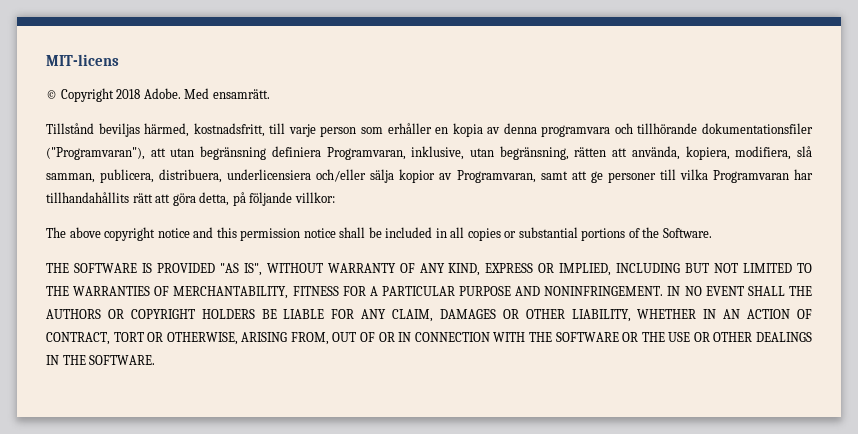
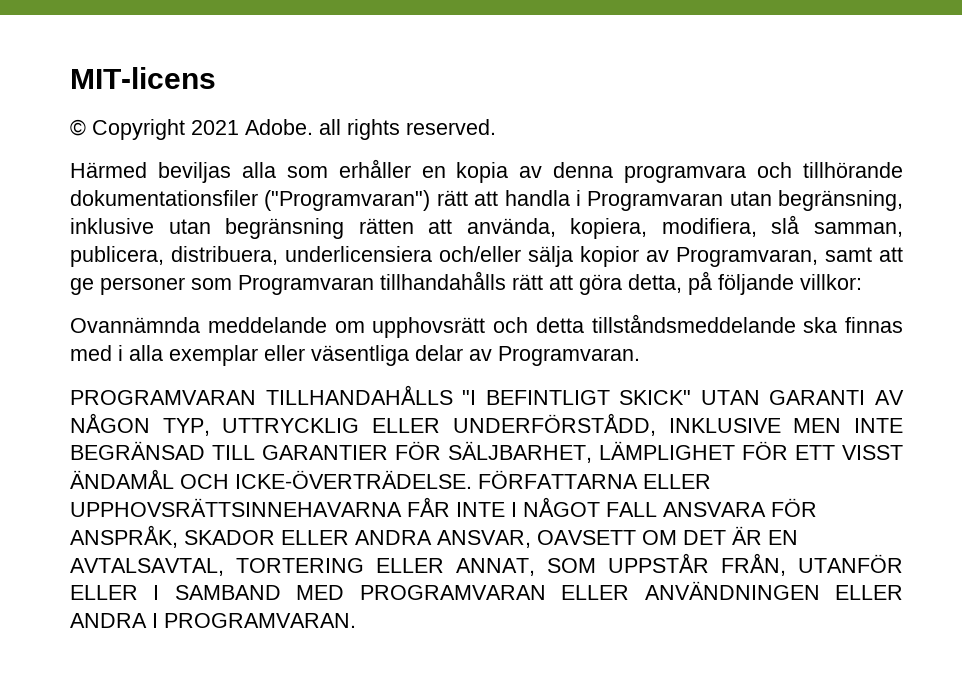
- © Copyright 2018 Adobe. Med ensamrätt.
- Tillstånd beviljas härmed, kostnadsfritt, till varje person som erhåller en kopia av denna programvara och tillhörande dokumentationsfiler ("Programvaran"), att utan begränsning definiera Programvaran, inklusive, utan begränsning, rätten att använda, kopiera, modifiera, slå samman, publicera, distribuera, underlicensiera och/eller sälja kopior av Programvaran, samt att ge personer till vilka Programvaran har tillhandahållits rätt att göra detta, på följande villkor:
+ © Copyright 2021 Adobe. all rights reserved.
+ Härmed beviljas alla som erhåller en kopia av denna programvara och tillhörande dokumentationsfiler ("Programvaran") rätt att handla i Programvaran utan begränsning, inklusive utan begränsning rätten att använda, kopiera, modifiera, slå samman, publicera, distribuera, underlicensiera och/eller sälja kopior av Programvaran, samt att ge personer som Programvaran tillhandahålls rätt att göra detta, på följande villkor:
- The above copyright notice and this permission notice shall be included in all copies or substantial portions of the Software.
- THE SOFTWARE IS PROVIDED "AS IS", WITHOUT WARRANTY OF ANY KIND, EXPRESS OR IMPLIED, INCLUDING BUT NOT LIMITED TO THE WARRANTIES OF MERCHANTABILITY, FITNESS FOR A PARTICULAR PURPOSE AND NONINFRINGEMENT. IN NO EVENT SHALL THE AUTHORS OR COPYRIGHT HOLDERS BE LIABLE FOR ANY CLAIM, DAMAGES OR OTHER LIABILITY, WHETHER IN AN ACTION OF CONTRACT, TORT OR OTHERWISE, ARISING FROM, OUT OF OR IN CONNECTION WITH THE SOFTWARE OR THE USE OR OTHER DEALINGS IN THE SOFTWARE.
+ Ovannämnda meddelande om upphovsrätt och detta tillståndsmeddelande ska finnas med i alla exemplar eller väsentliga delar av Programvaran.
+ PROGRAMVARAN TILLHANDAHÅLLS "I BEFINTLIGT SKICK" UTAN GARANTI AV NÅGON TYP, UTTRYCKLIG ELLER UNDERFÖRSTÅDD, INKLUSIVE MEN INTE BEGRÄNSAD TILL GARANTIER FÖR SÄLJBARHET, LÄMPLIGHET FÖR ETT VISST ÄNDAMÅL OCH ICKE-ÖVERTRÄDELSE. FÖRFATTARNA ELLER UPPHOVSRÄTTSINNEHAVARNA FÅR INTE I NÅGOT FALL ANSVARA FÖR ANSPRÅK, SKADOR ELLER ANDRA ANSVAR, OAVSETT OM DET ÄR EN AVTALSAVTAL, TORTERING ELLER ANNAT, SOM UPPSTÅR FRÅN, UTANFÖR ELLER I SAMBAND MED PROGRAMVARAN ELLER ANVÄNDNINGEN ELLER ANDRA I PROGRAMVARAN.

